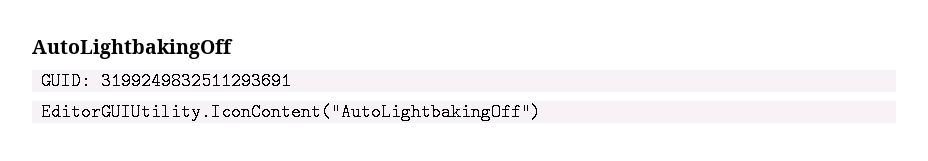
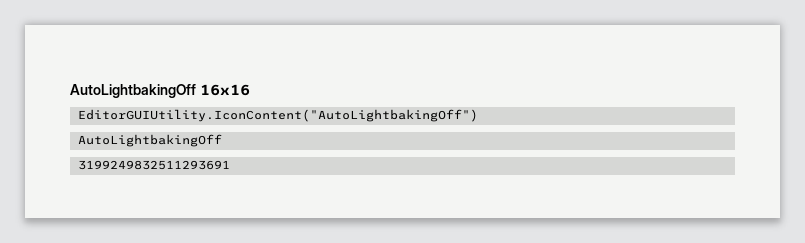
+ AutoLightbakingOff 16x16
+ EditorGUIUtility.IconContent("AutoLightbakingOff")
  AutoLightbakingOff
- GUID: 3199249832511293691
+ 3199249832511293691
- EditorGUIUtility.IconContent("AutoLightbakingOff")

